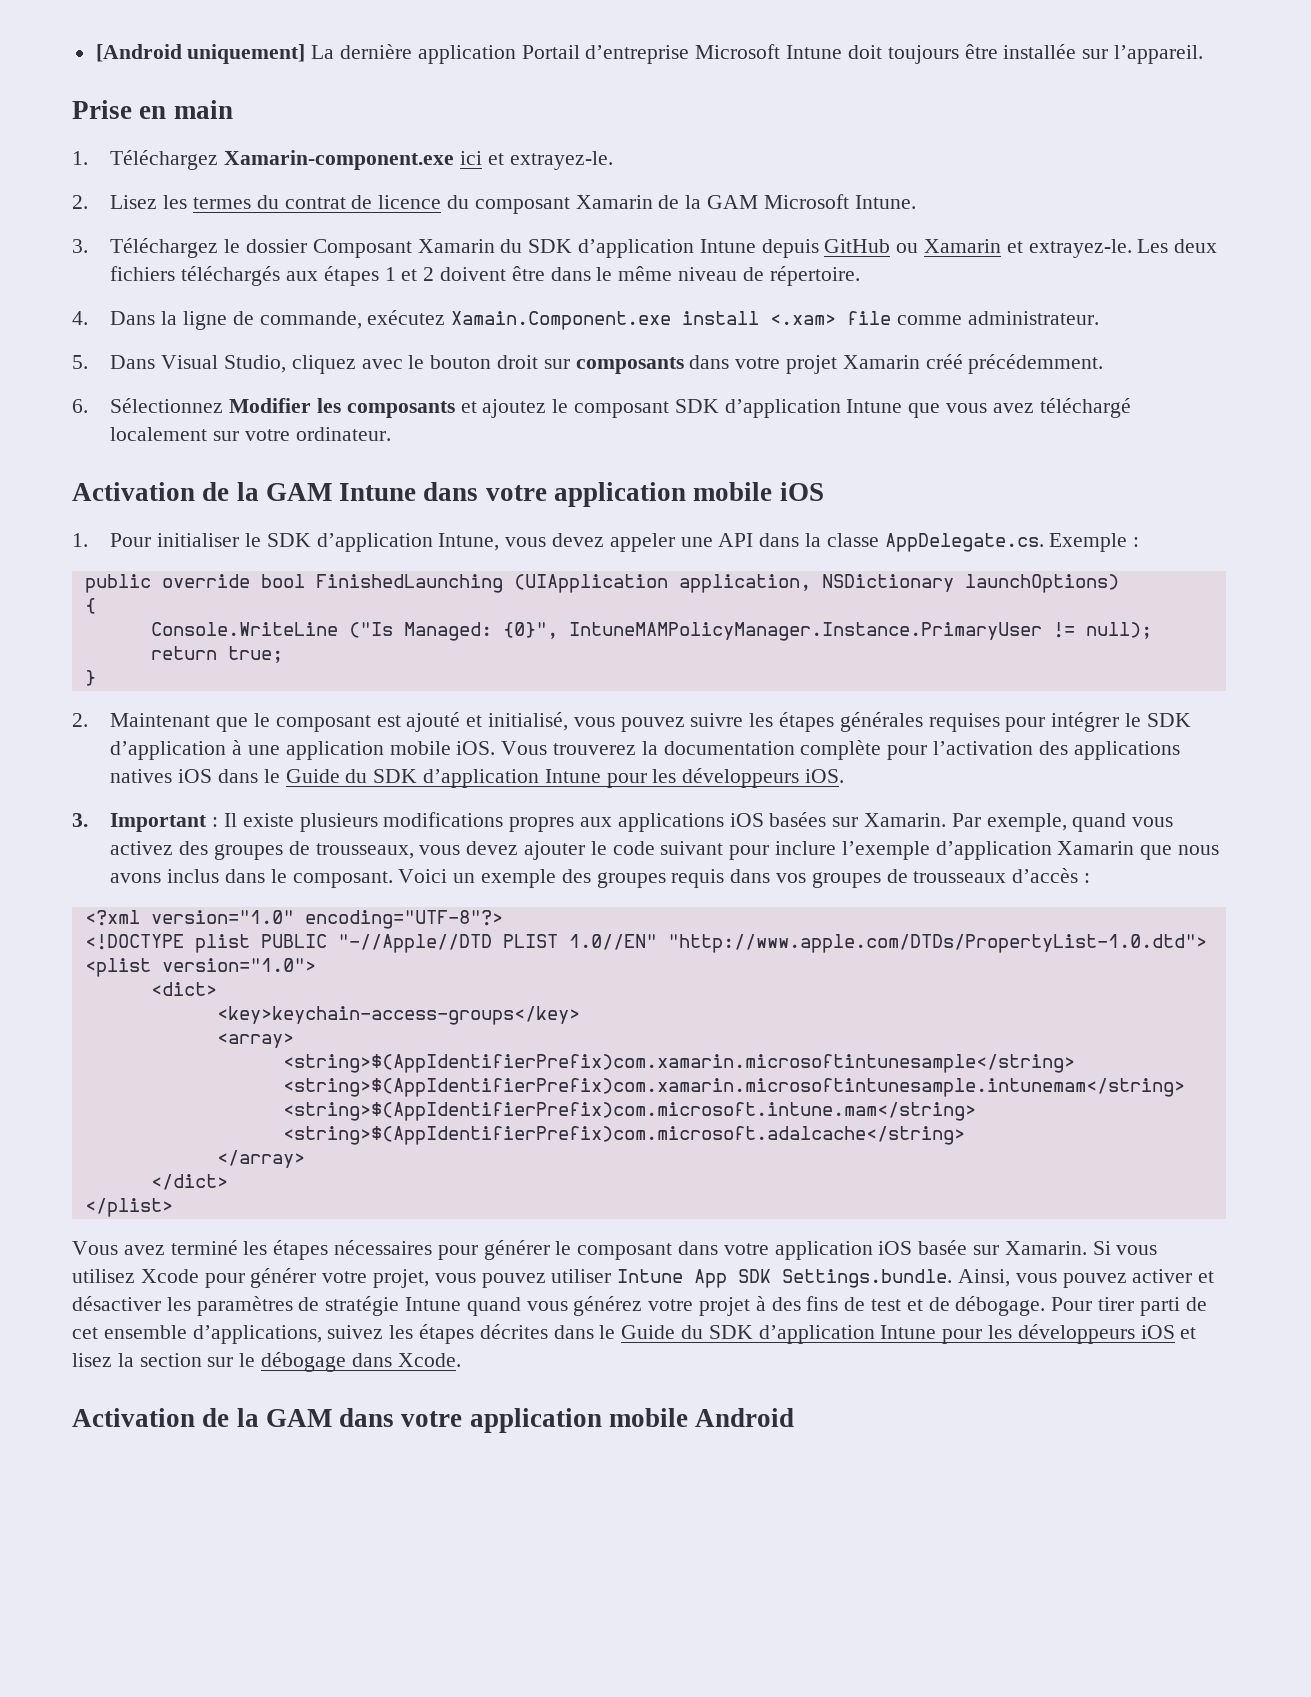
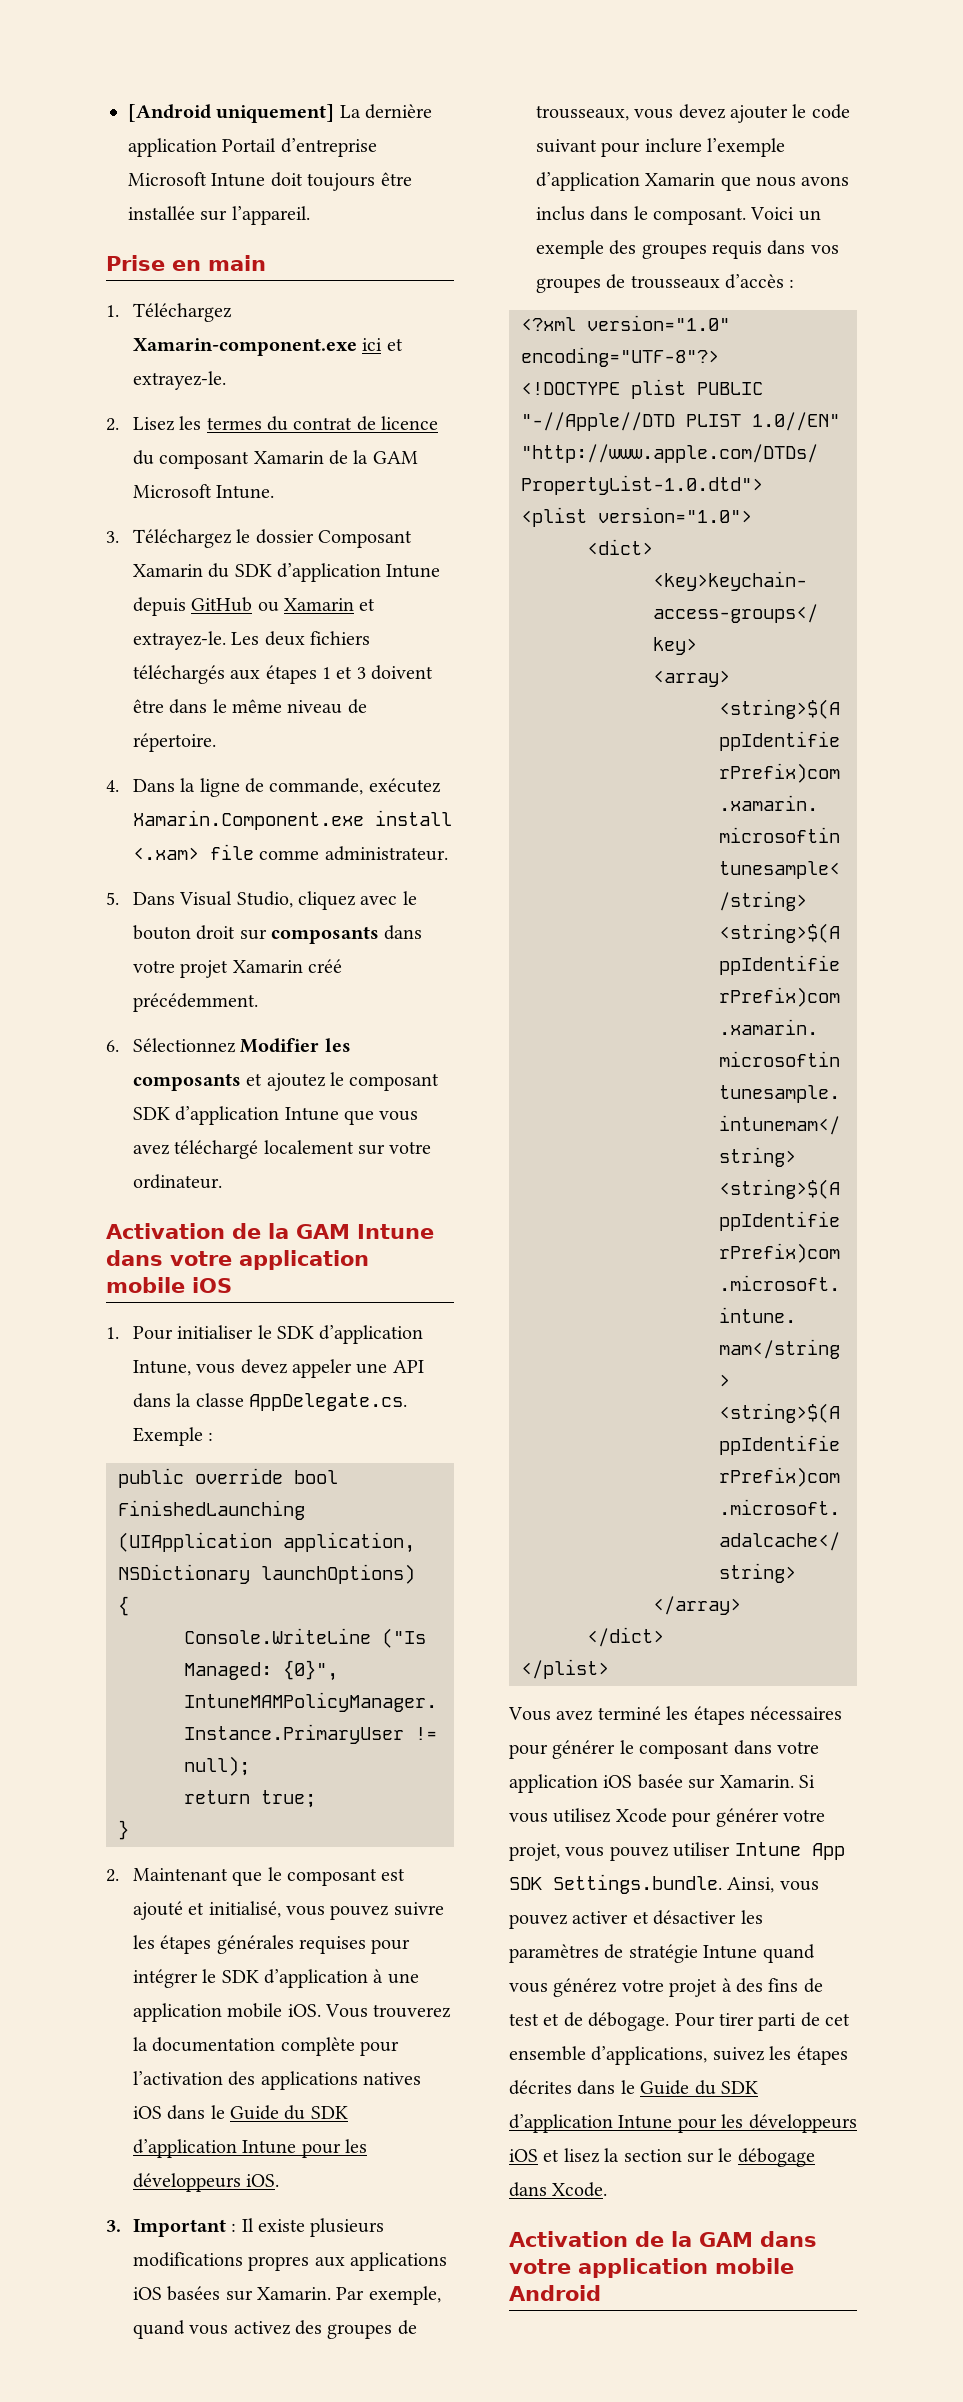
- Les deux fichiers téléchargés aux étapes 1 et 2 doivent être dans le même niveau de répertoire.
+ Les deux fichiers téléchargés aux étapes 1 et 3 doivent être dans le même niveau de répertoire.
- 4. Dans la ligne de commande, exécutez Xamain.Component.exe install <.xam> file comme administrateur.
+ 4. Dans la ligne de commande, exécutez Xamarin.Component.exe install <.xam> file comme administrateur.

